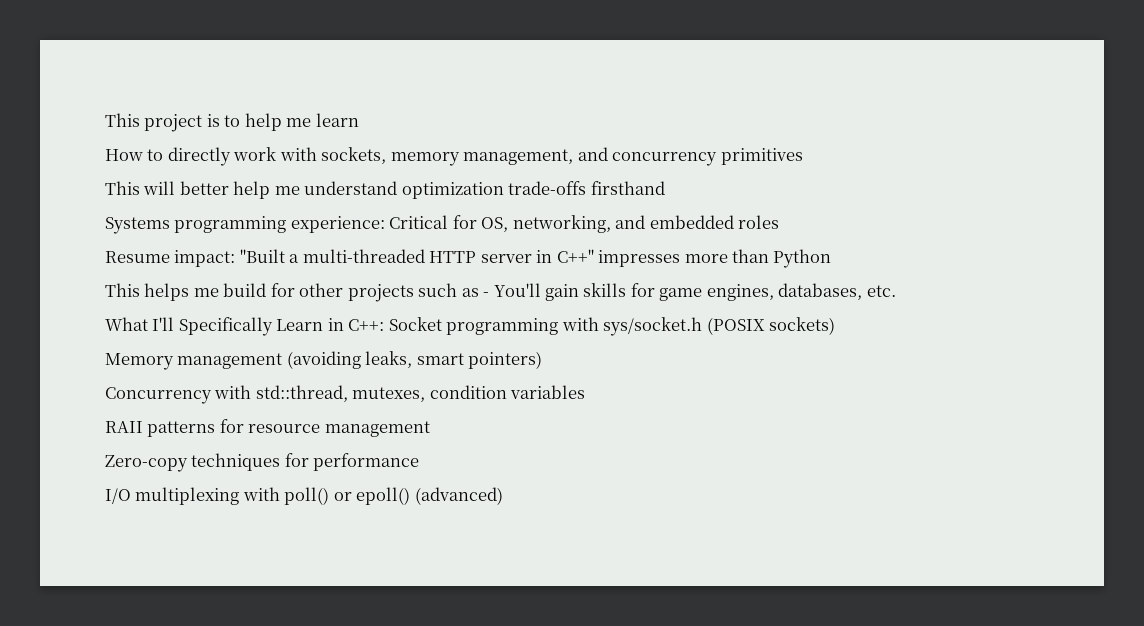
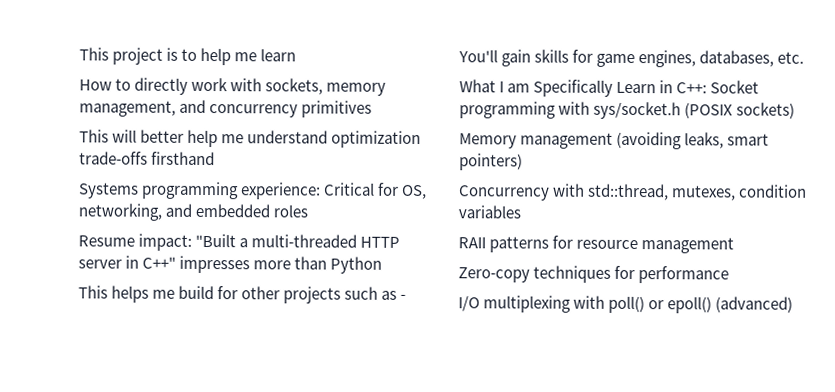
- What I'll Specifically Learn in C++: Socket programming with sys/socket.h (POSIX sockets)
+ What I am Specifically Learn in C++: Socket programming with sys/socket.h (POSIX sockets)

